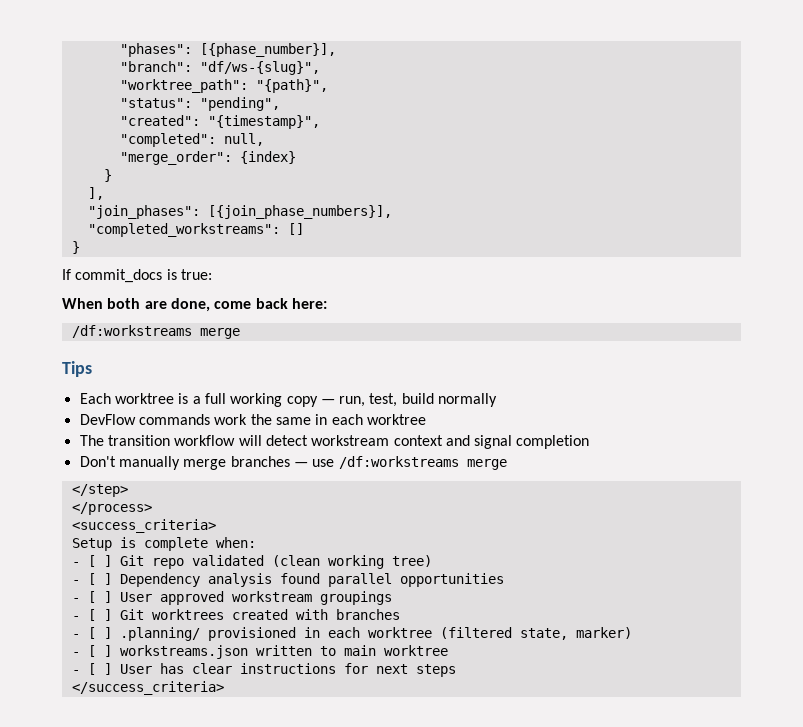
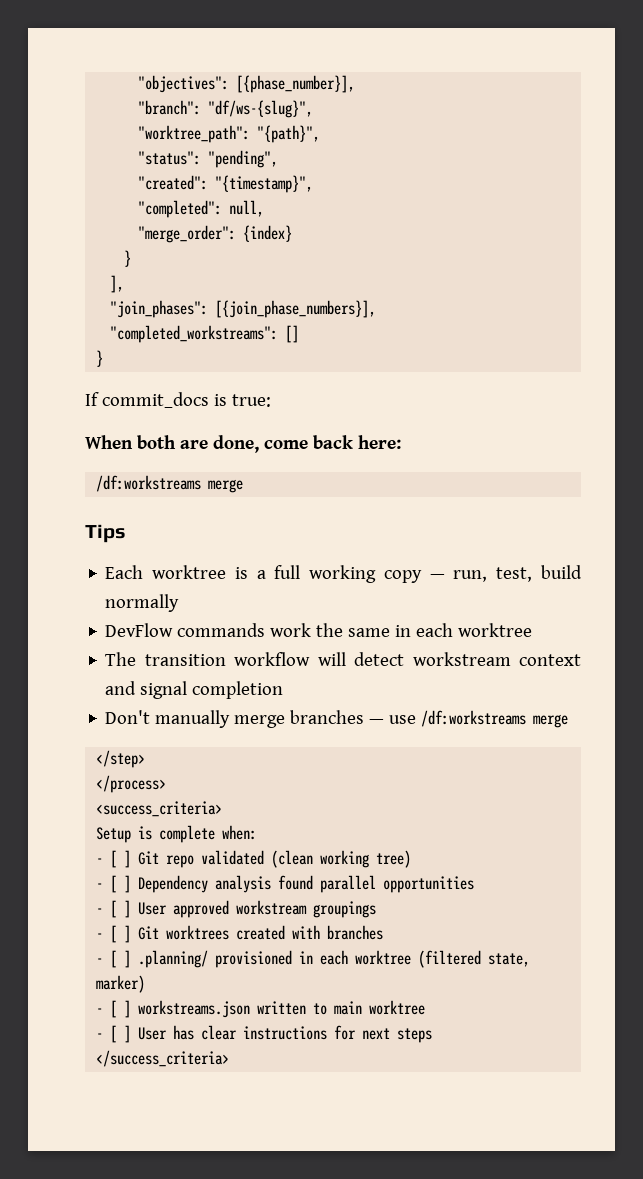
- "phases": [{phase_number}],
+ "objectives": [{phase_number}],

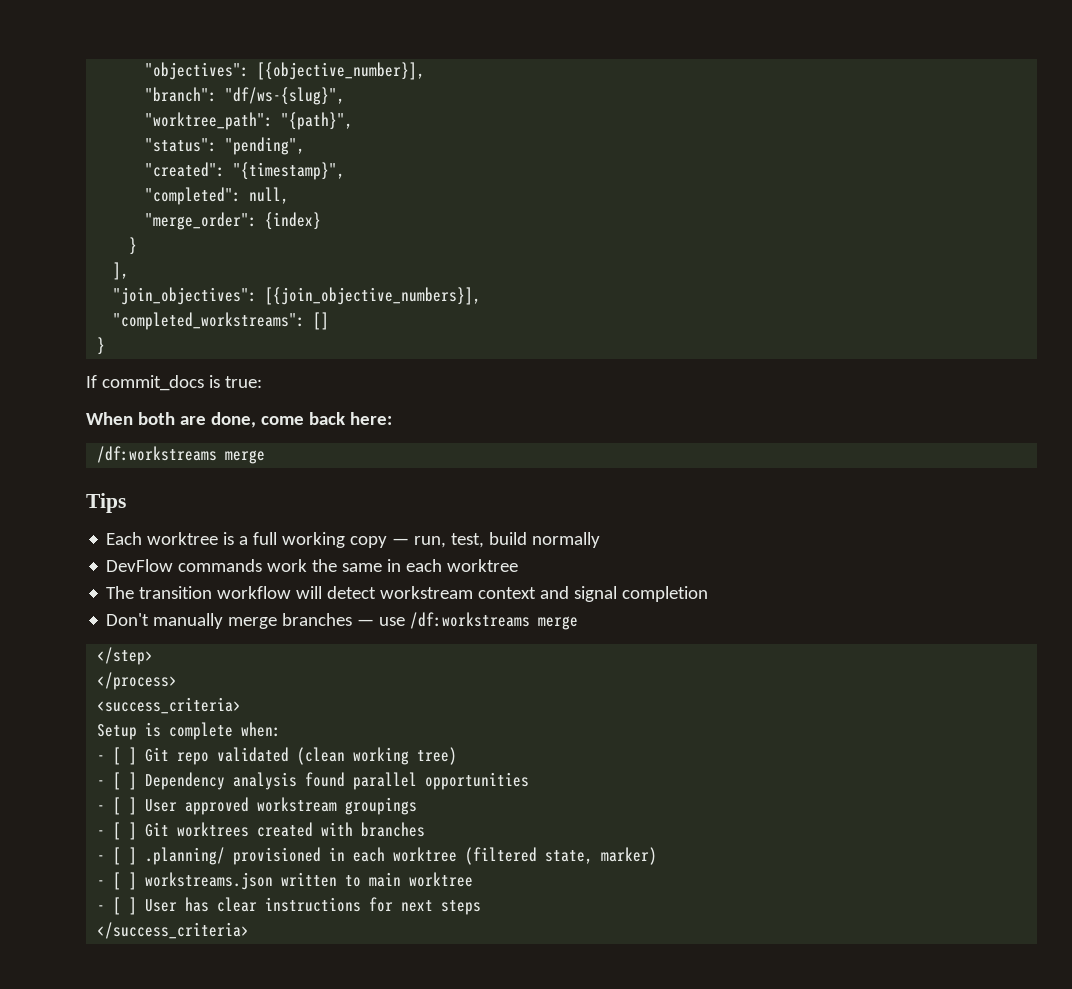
- "objectives": [{phase_number}],
+ "objectives": [{objective_number}],
- "join_phases": [{join_phase_numbers}],
+ "join_objectives": [{join_objective_numbers}],

